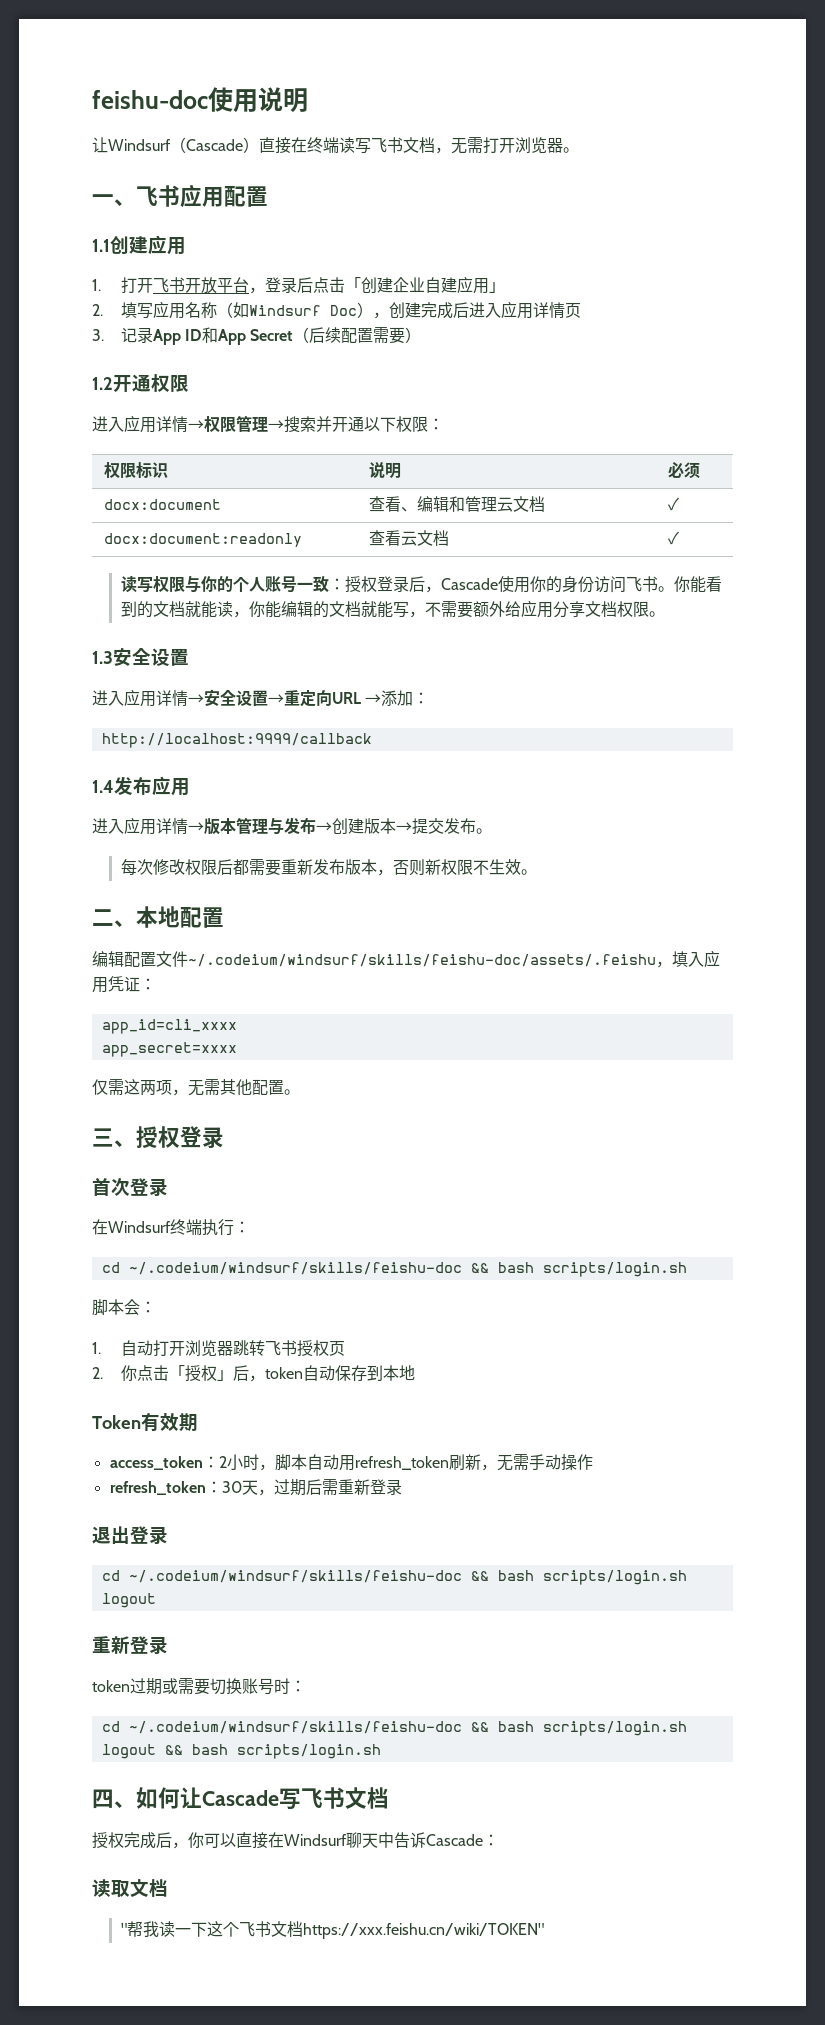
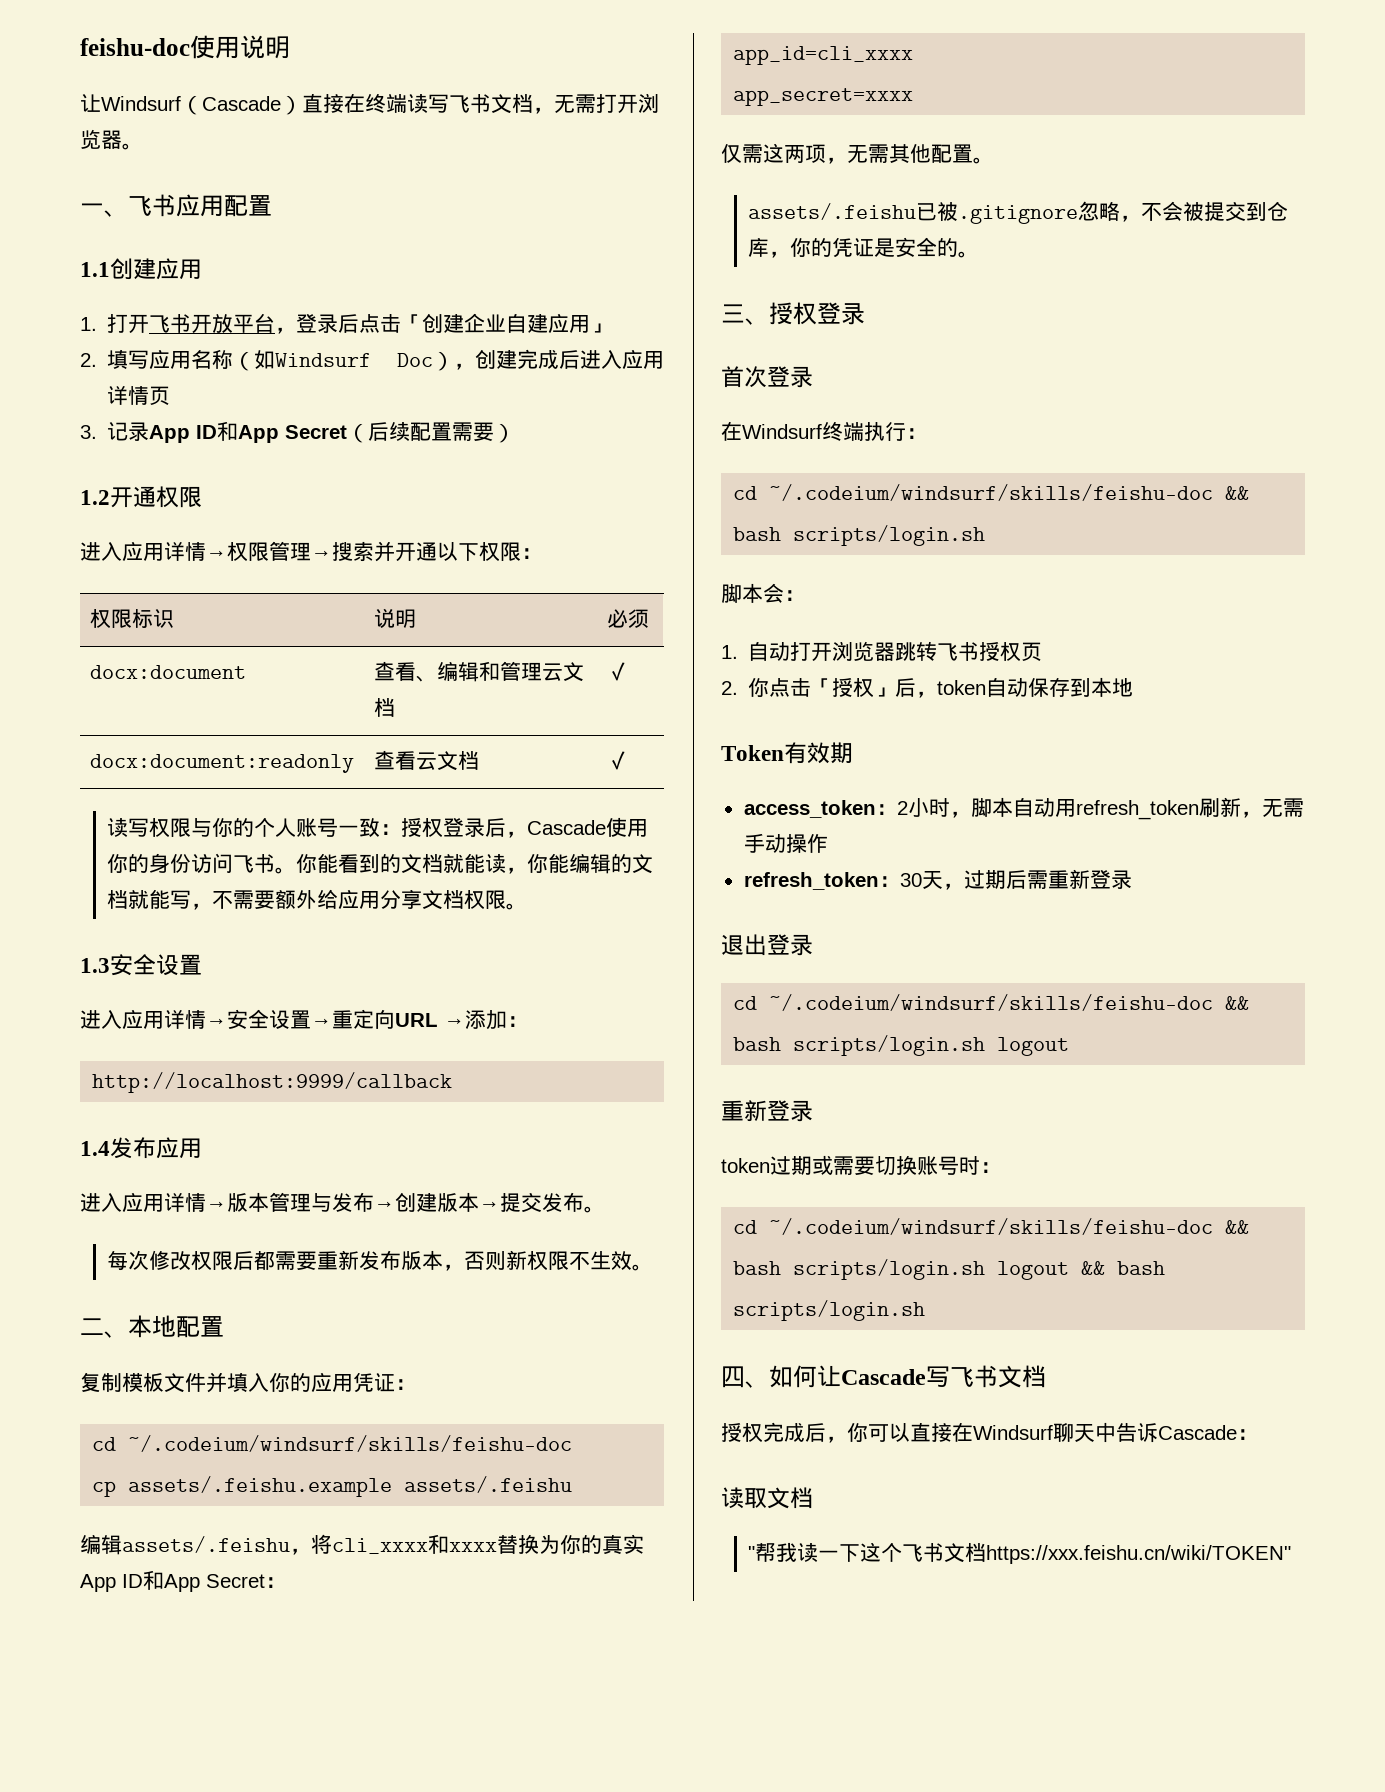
- 编辑配置文件~/.codeium/windsurf/skills/feishu-doc/assets/.feishu，填入应用凭证：
+ 复制模板文件并填入你的应用凭证：
+ cd ~/.codeium/windsurf/skills/feishu-doc
+ cp assets/.feishu.example assets/.feishu
+ 编辑assets/.feishu，将cli_xxxx和xxxx替换为你的真实App ID和App Secret：
+ assets/.feishu已被.gitignore忽略，不会被提交到仓库，你的凭证是安全的。

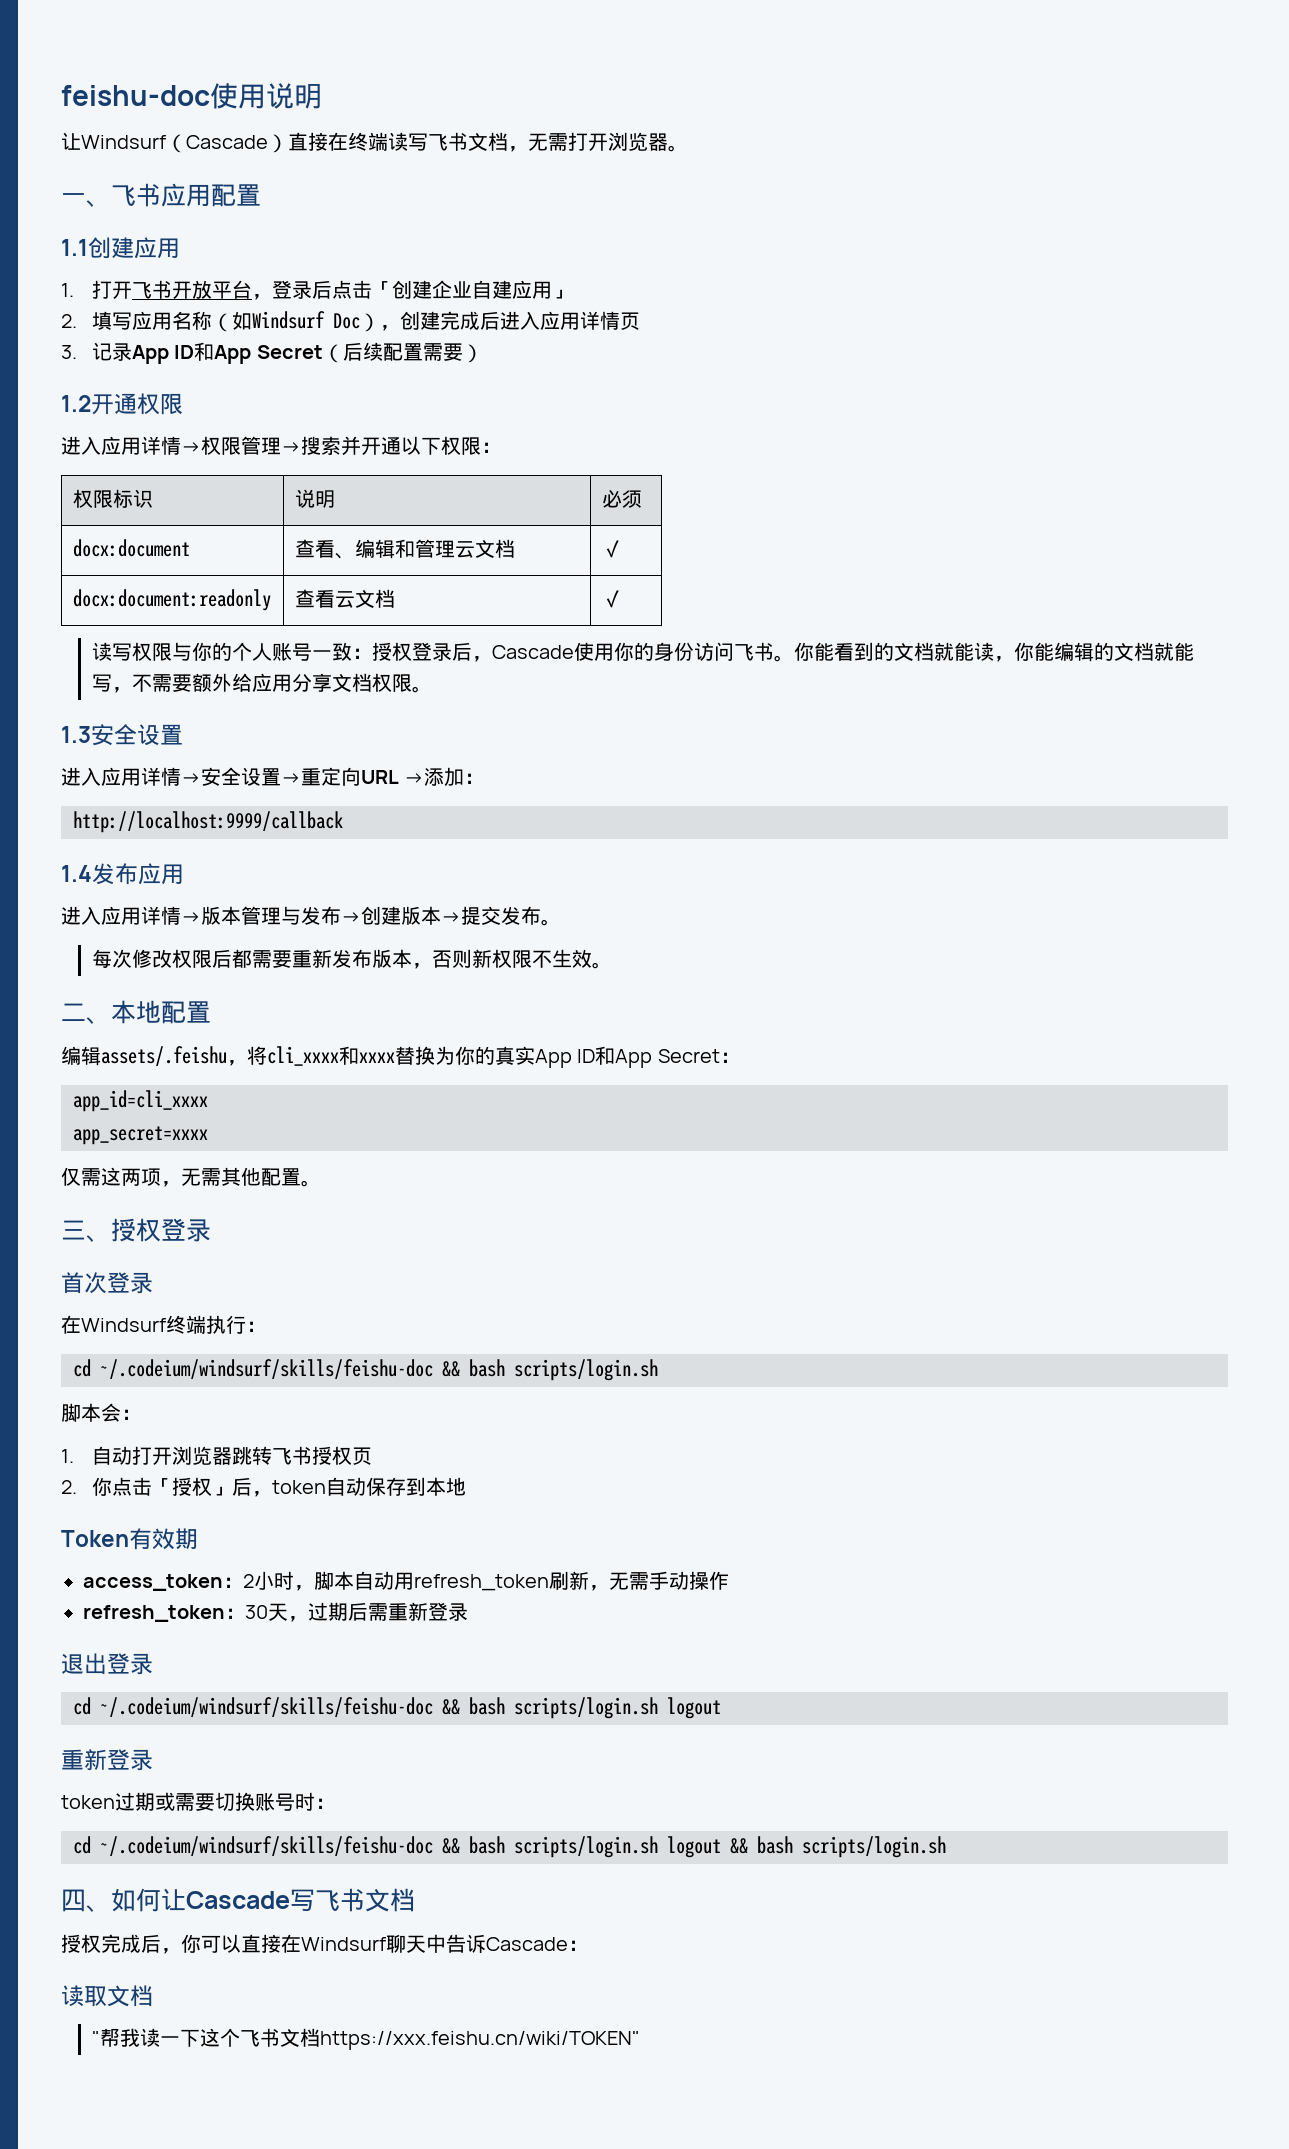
- 复制模板文件并填入你的应用凭证：
- cd ~/.codeium/windsurf/skills/feishu-doc
- cp assets/.feishu.example assets/.feishu
- assets/.feishu已被.gitignore忽略，不会被提交到仓库，你的凭证是安全的。

